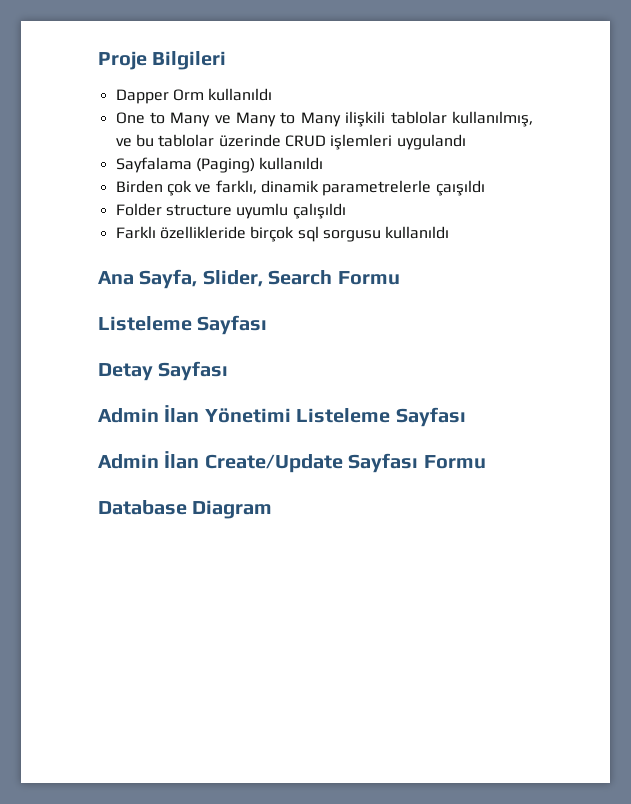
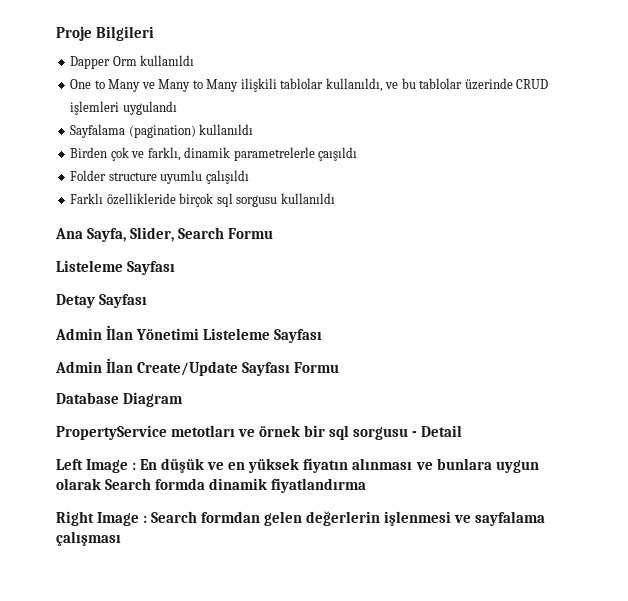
- One to Many ve Many to Many ilişkili tablolar kullanılmış, ve bu tablolar üzerinde CRUD işlemleri uygulandı
+ One to Many ve Many to Many ilişkili tablolar kullanıldı, ve bu tablolar üzerinde CRUD işlemleri uygulandı
- Sayfalama (Paging) kullanıldı
+ Sayfalama (pagination) kullanıldı
+ PropertyService metotları ve örnek bir sql sorgusu - Detail
+ Left Image : En düşük ve en yüksek fiyatın alınması ve bunlara uygun olarak Search formda dinamik fiyatlandırma
+ Right Image : Search formdan gelen değerlerin işlenmesi ve sayfalama çalışması

